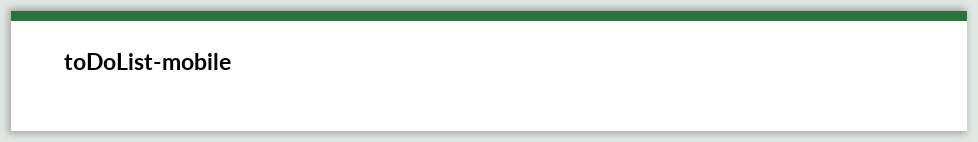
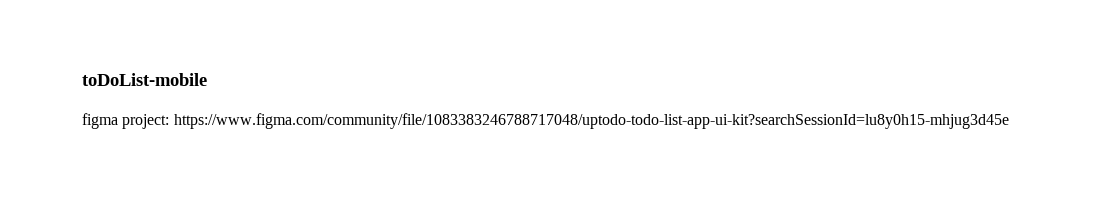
+ figma project: https://www.figma.com/community/file/1083383246788717048/uptodo-todo-list-app-ui-kit?searchSessionId=lu8y0h15-mhjug3d45e

